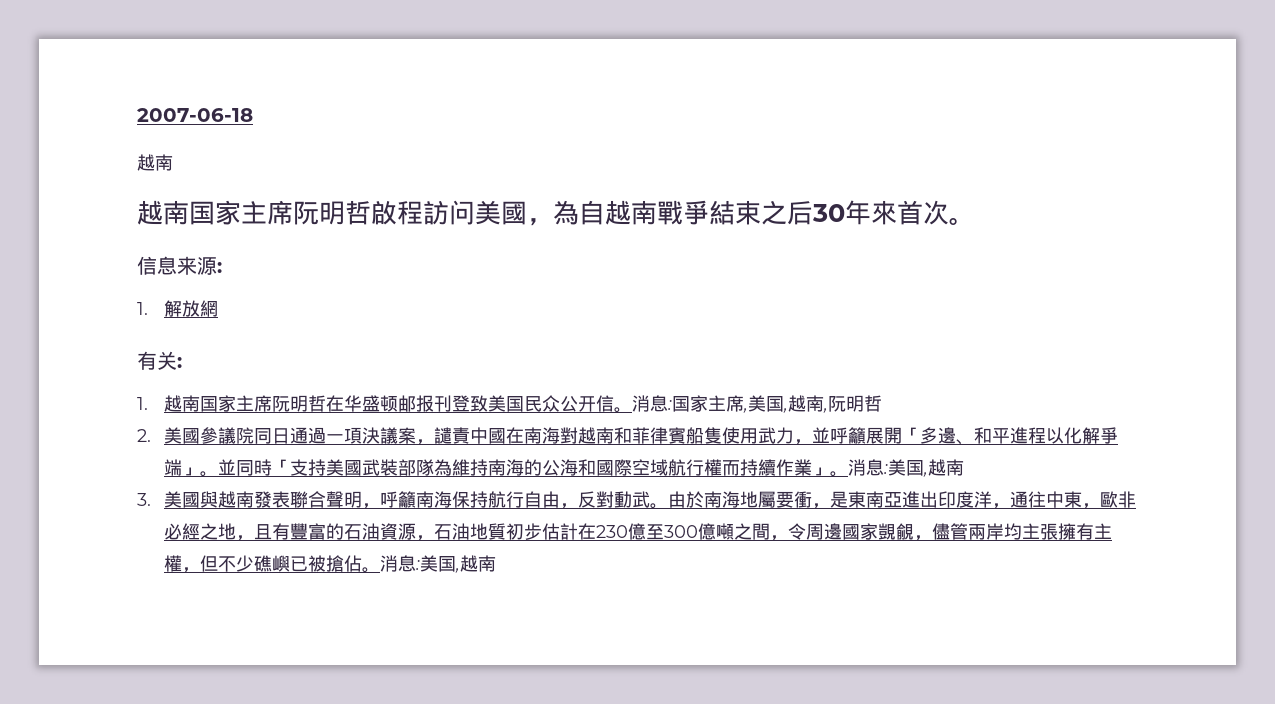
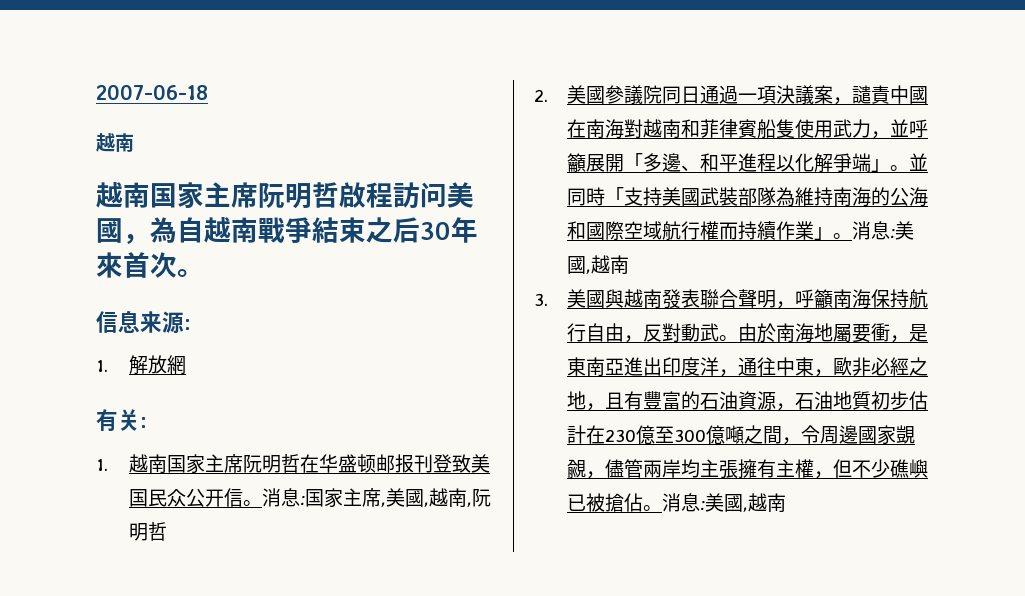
- 消息:国家主席,美国,越南,阮明哲
+ 消息:国家主席,美國,越南,阮明哲
- 並同時「支持美國武裝部隊為維持南海的公海和國際空域航行權而持續作業」。消息:美国,越南
+ 並同時「支持美國武裝部隊為維持南海的公海和國際空域航行權而持續作業」。消息:美國,越南
- 由於南海地屬要衝，是東南亞進出印度洋，通往中東，歐非必經之地，且有豐富的石油資源，石油地質初步估計在230億至300億噸之間，令周邊國家覬覦，儘管兩岸均主張擁有主權，但不少礁嶼已被搶佔。消息:美国,越南
+ 由於南海地屬要衝，是東南亞進出印度洋，通往中東，歐非必經之地，且有豐富的石油資源，石油地質初步估計在230億至300億噸之間，令周邊國家覬覦，儘管兩岸均主張擁有主權，但不少礁嶼已被搶佔。消息:美國,越南

